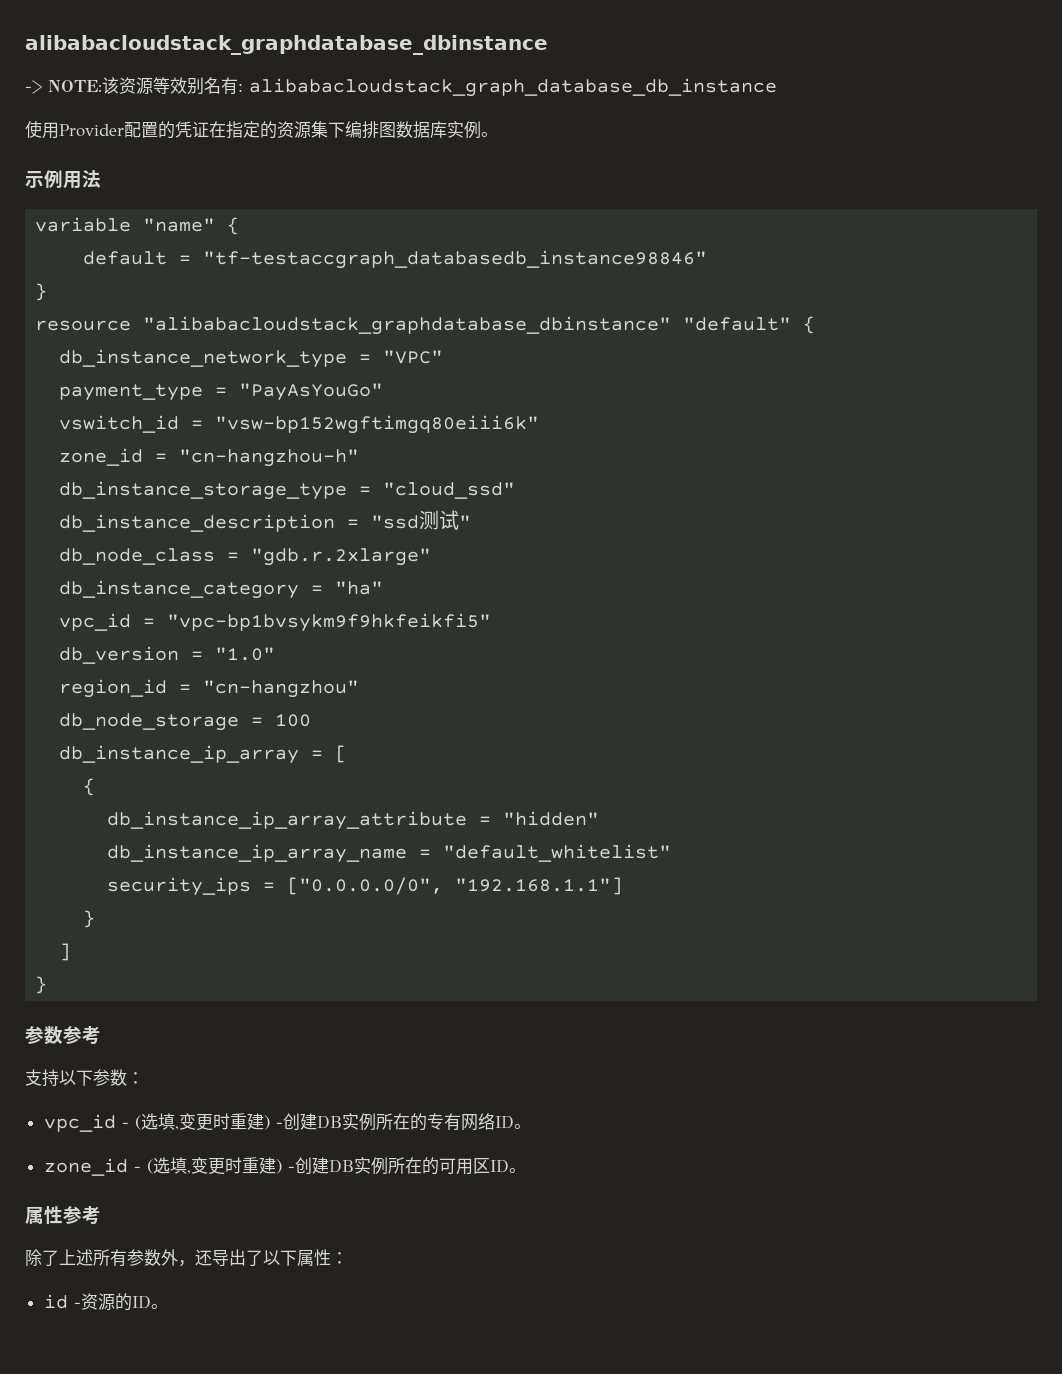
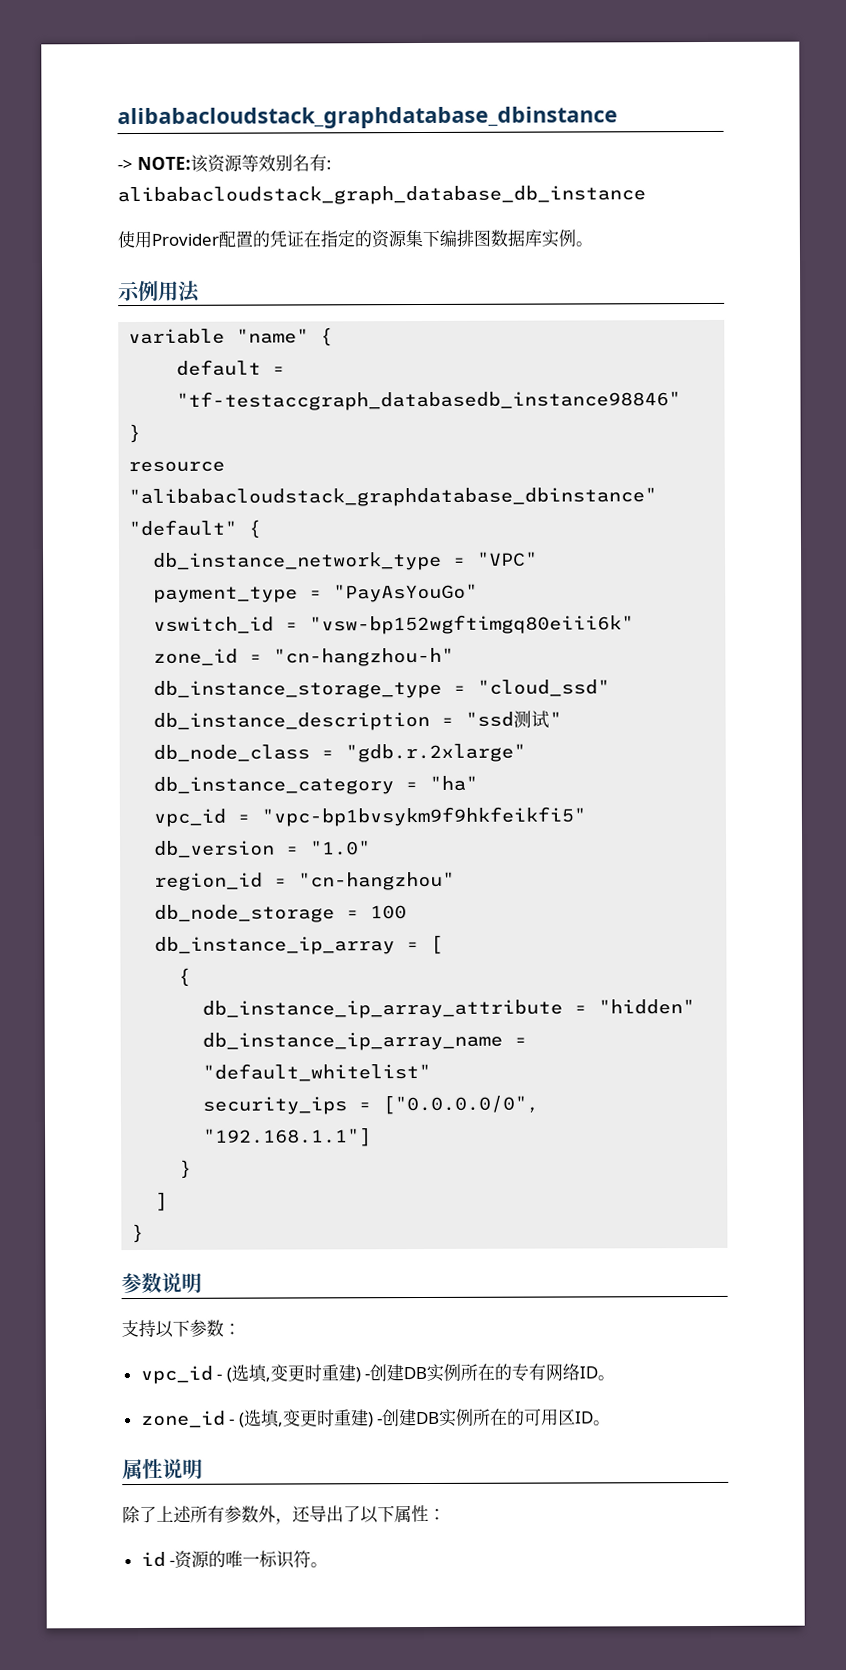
- 参数参考
+ 参数说明
- 属性参考
+ 属性说明
- id -资源的ID。
+ id -资源的唯一标识符。

